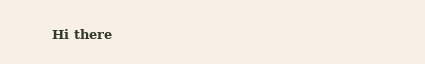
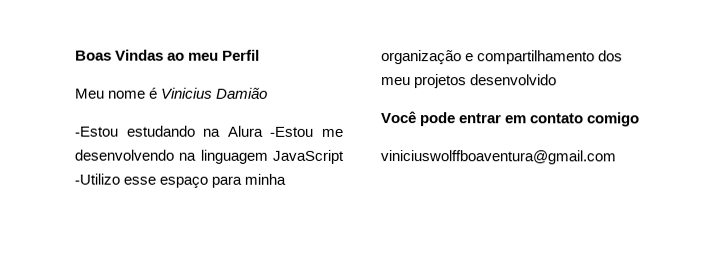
- Hi there
+ Boas Vindas ao meu Perfil
+ Meu nome é Vinicius Damião
+ -Estou estudando na Alura -Estou me desenvolvendo na linguagem JavaScript -Utilizo esse espaço para minha organização e compartilhamento dos meu projetos desenvolvido
+ Você pode entrar em contato comigo
+ viniciuswolffboaventura@gmail.com

